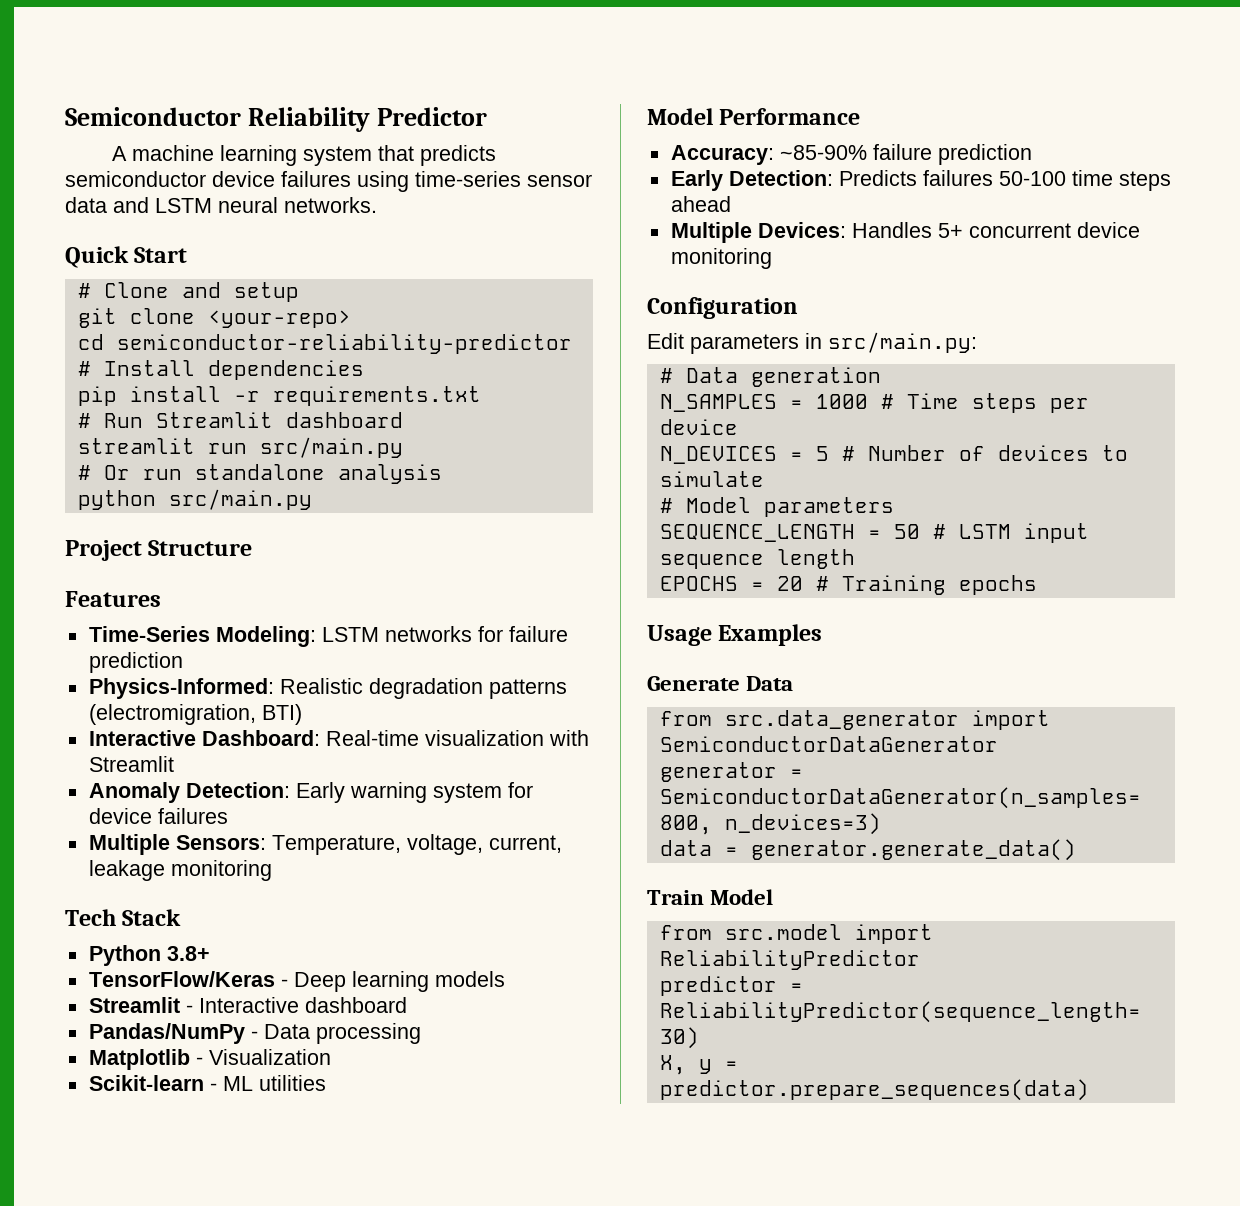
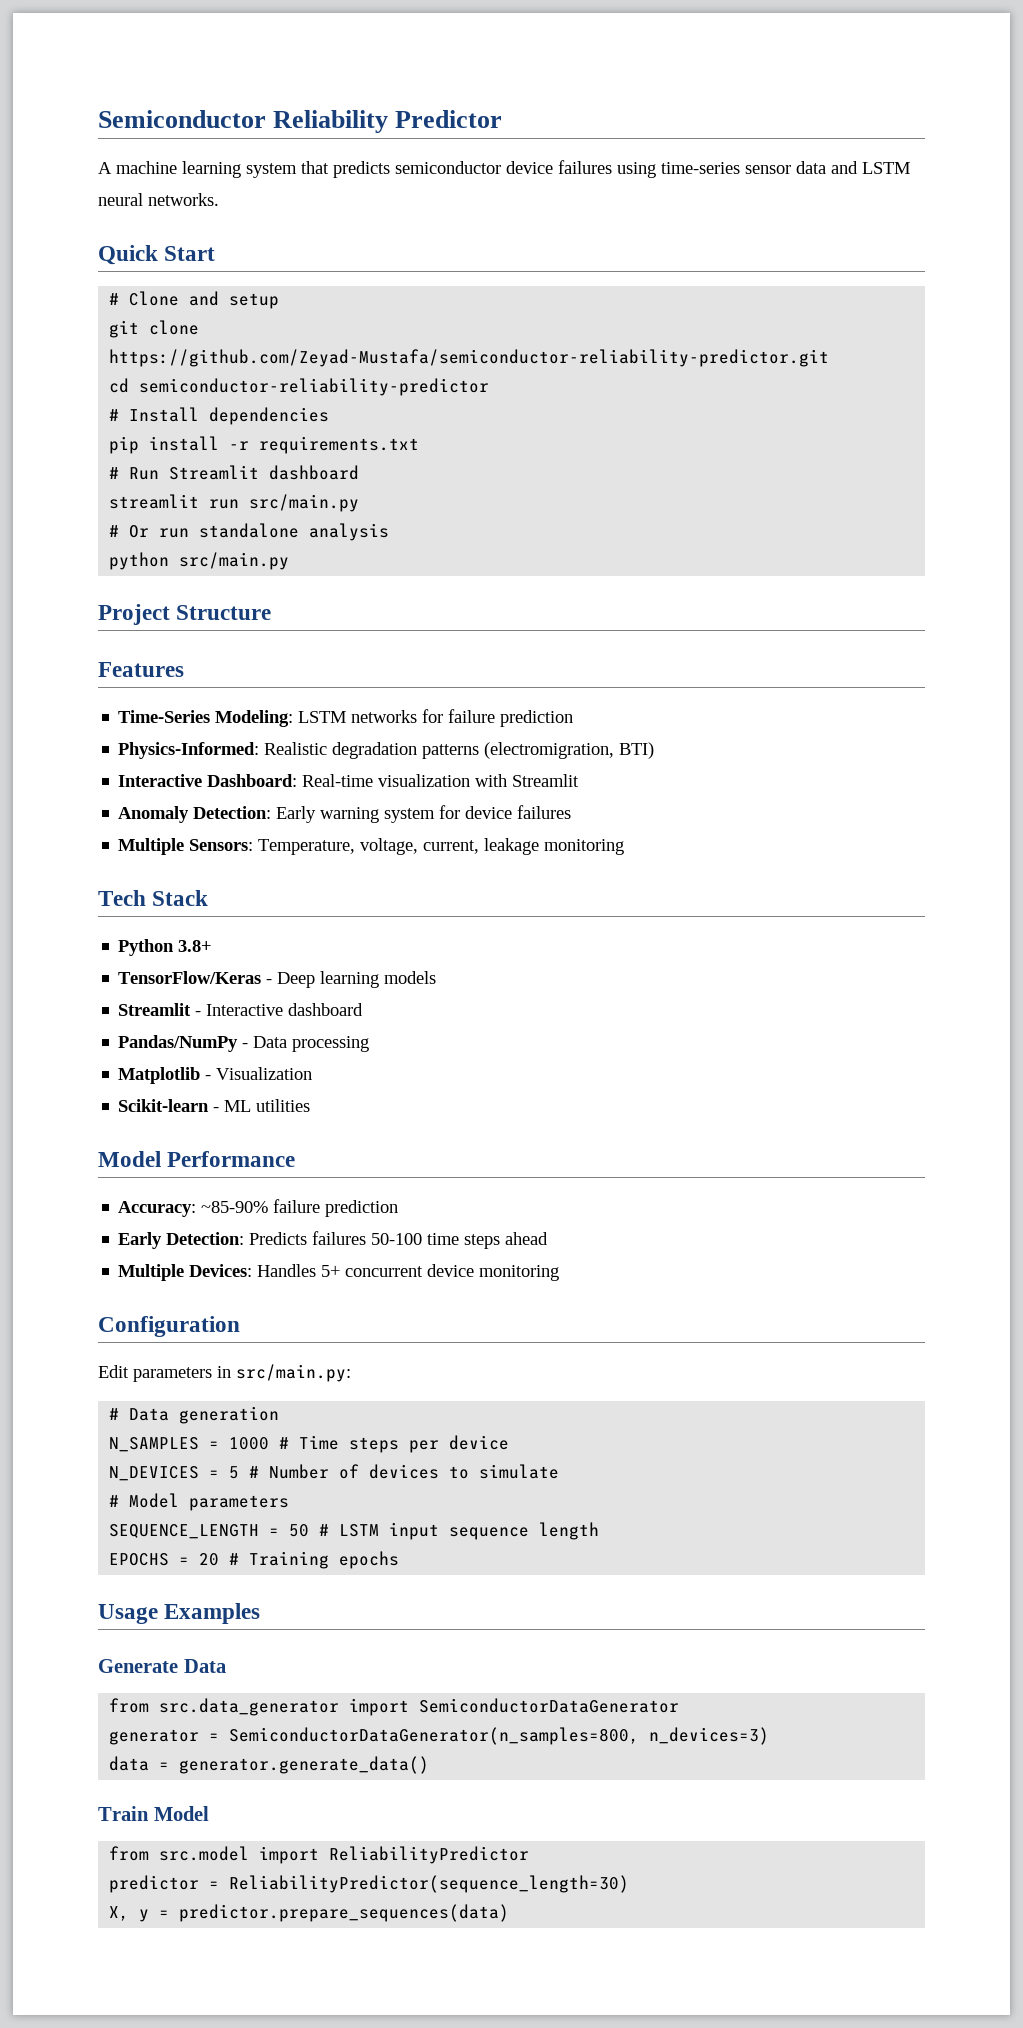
- git clone <your-repo>
+ git clone https://github.com/Zeyad-Mustafa/semiconductor-reliability-predictor.git

